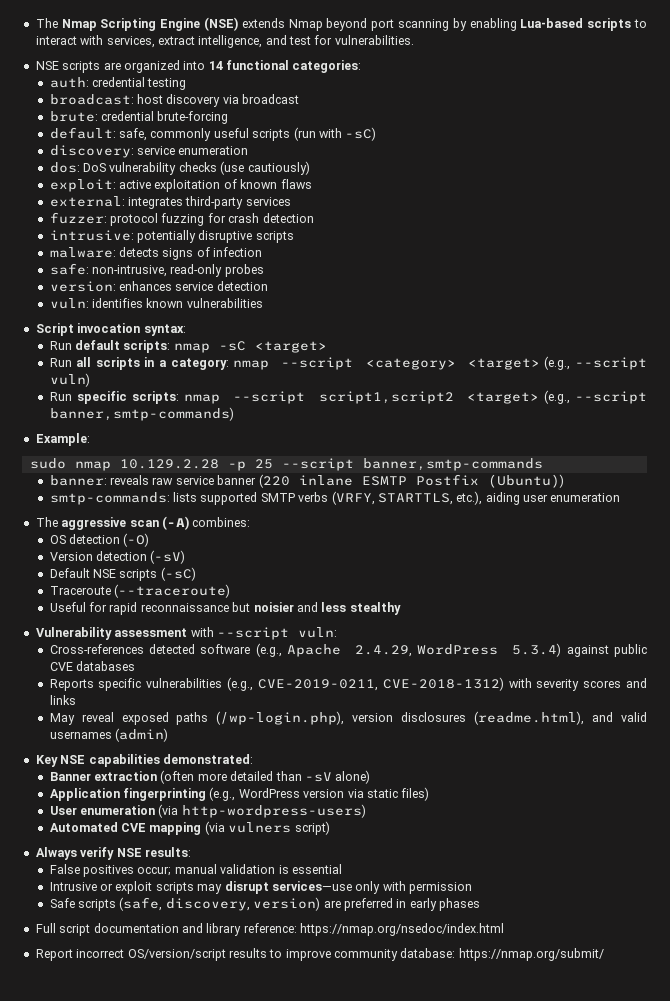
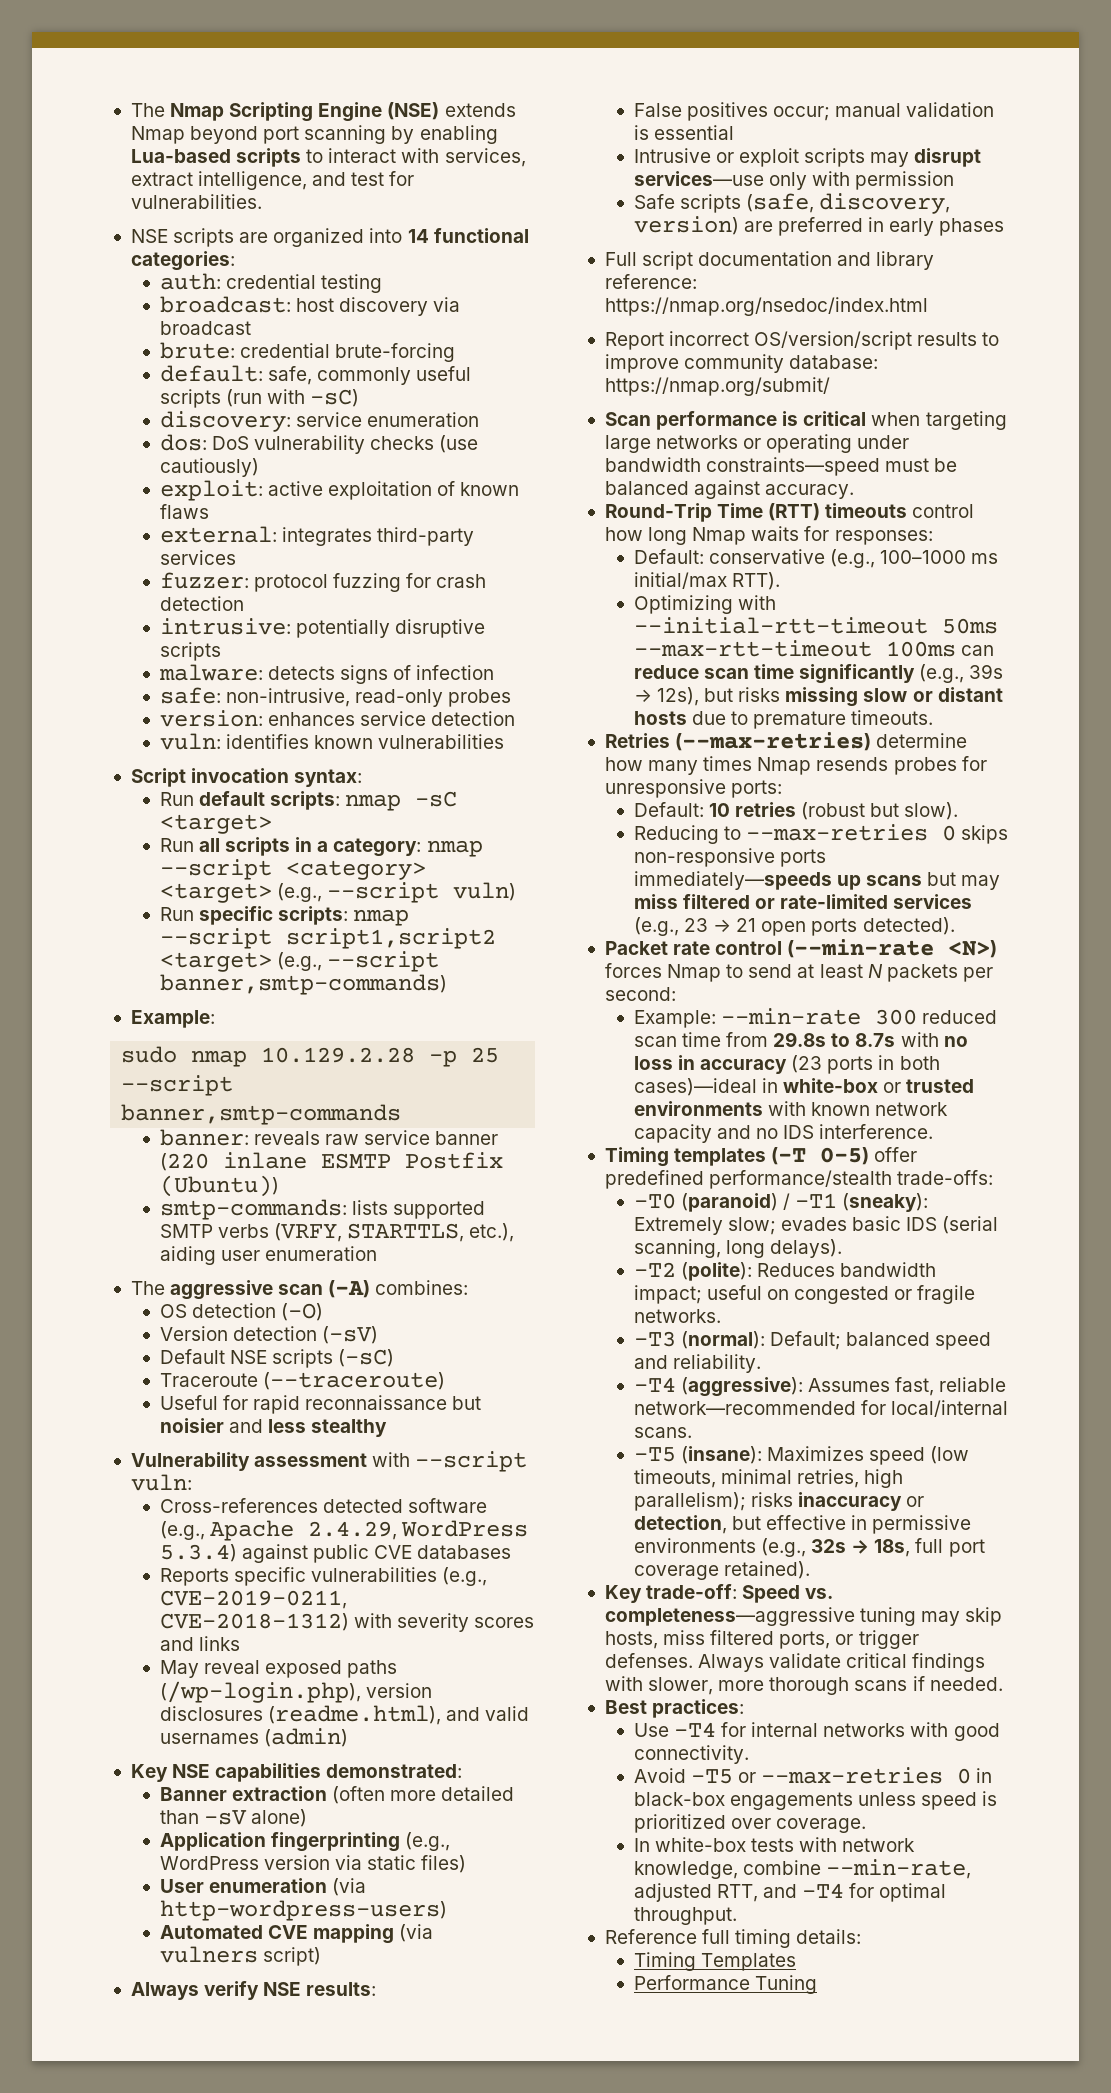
+ Scan performance is critical when targeting large networks or operating under bandwidth constraints—speed must be balanced against accuracy.
+ Round-Trip Time (RTT) timeouts control how long Nmap waits for responses:
+ Default: conservative (e.g., 100–1000 ms initial/max RTT).
+ Optimizing with --initial-rtt-timeout 50ms --max-rtt-timeout 100ms can reduce scan time significantly (e.g., 39s → 12s), but risks missing slow or distant hosts due to premature timeouts.
+ Retries (--max-retries) determine how many times Nmap resends probes for unresponsive ports:
+ Default: 10 retries (robust but slow).
+ Reducing to --max-retries 0 skips non-responsive ports immediately—speeds up scans but may miss filtered or rate-limited services (e.g., 23 → 21 open ports detected).
+ Packet rate control (--min-rate <N>) forces Nmap to send at least N packets per second:
+ Example: --min-rate 300 reduced scan time from 29.8s to 8.7s with no loss in accuracy (23 ports in both cases)—ideal in white-box or trusted environments with known network capacity and no IDS interference.
+ Timing templates (-T 0–5) offer predefined performance/stealth trade-offs:
+ -T0 (paranoid) / -T1 (sneaky): Extremely slow; evades basic IDS (serial scanning, long delays).
+ -T2 (polite): Reduces bandwidth impact; useful on congested or fragile networks.
+ -T3 (normal): Default; balanced speed and reliability.
+ -T4 (aggressive): Assumes fast, reliable network—recommended for local/internal scans.
+ -T5 (insane): Maximizes speed (low timeouts, minimal retries, high parallelism); risks inaccuracy or detection, but effective in permissive environments (e.g., 32s → 18s, full port coverage retained).
+ Key trade-off: Speed vs. completeness—aggressive tuning may skip hosts, miss filtered ports, or trigger defenses. Always validate critical findings with slower, more thorough scans if needed.
+ Best practices:
+ Use -T4 for internal networks with good connectivity.
+ Avoid -T5 or --max-retries 0 in black-box engagements unless speed is prioritized over coverage.
+ In white-box tests with network knowledge, combine --min-rate, adjusted RTT, and -T4 for optimal throughput.
+ Reference full timing details:
+ Timing Templates
+ Performance Tuning

